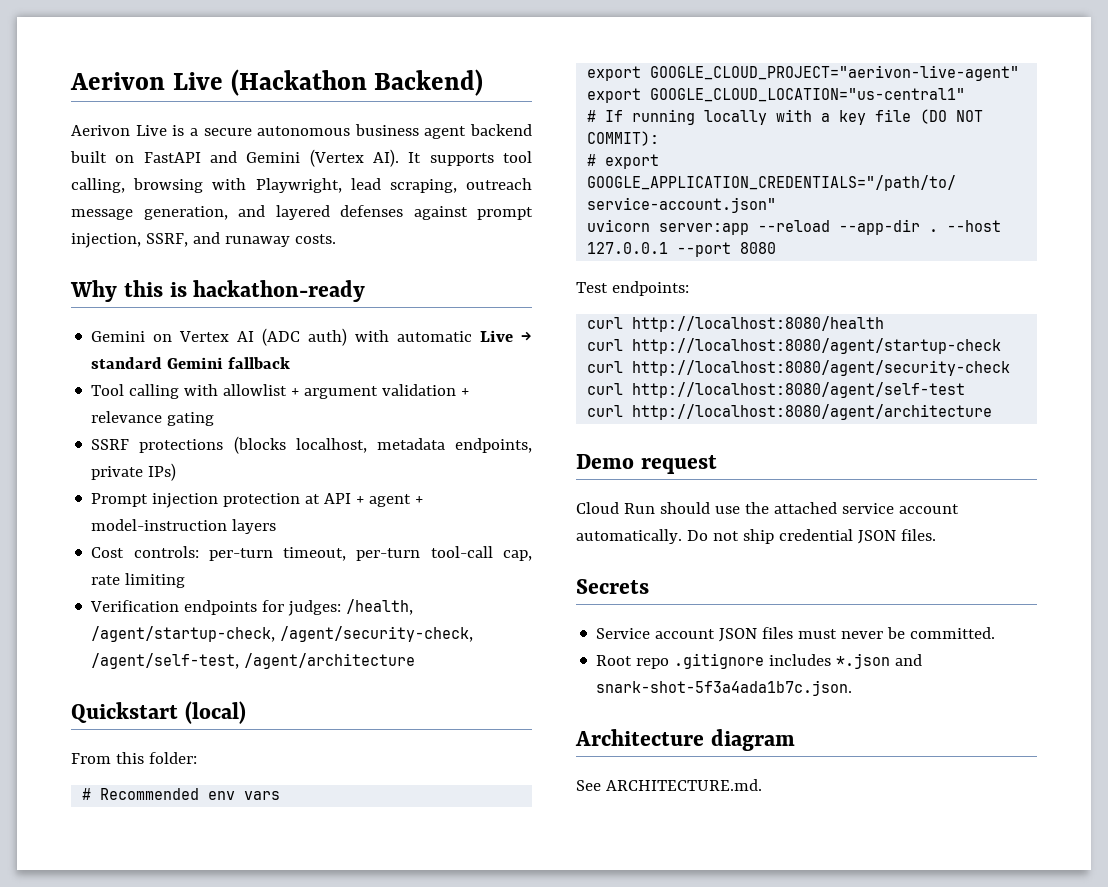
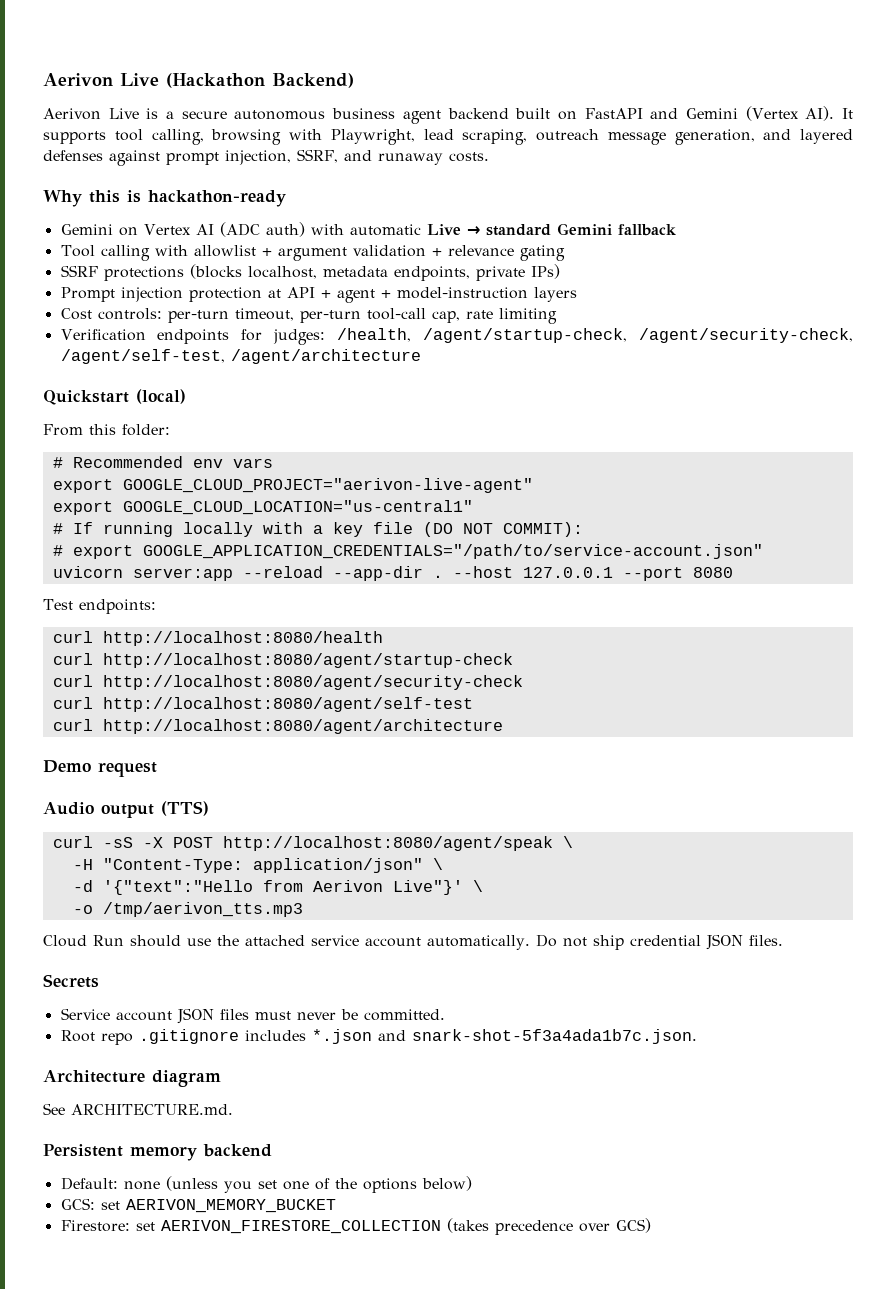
+ Audio output (TTS)
+ curl -sS -X POST http://localhost:8080/agent/speak \
+ -H "Content-Type: application/json" \
+ -d '{"text":"Hello from Aerivon Live"}' \
+ -o /tmp/aerivon_tts.mp3
+ Persistent memory backend
+ Default: none (unless you set one of the options below)
+ GCS: set AERIVON_MEMORY_BUCKET
+ Firestore: set AERIVON_FIRESTORE_COLLECTION (takes precedence over GCS)

